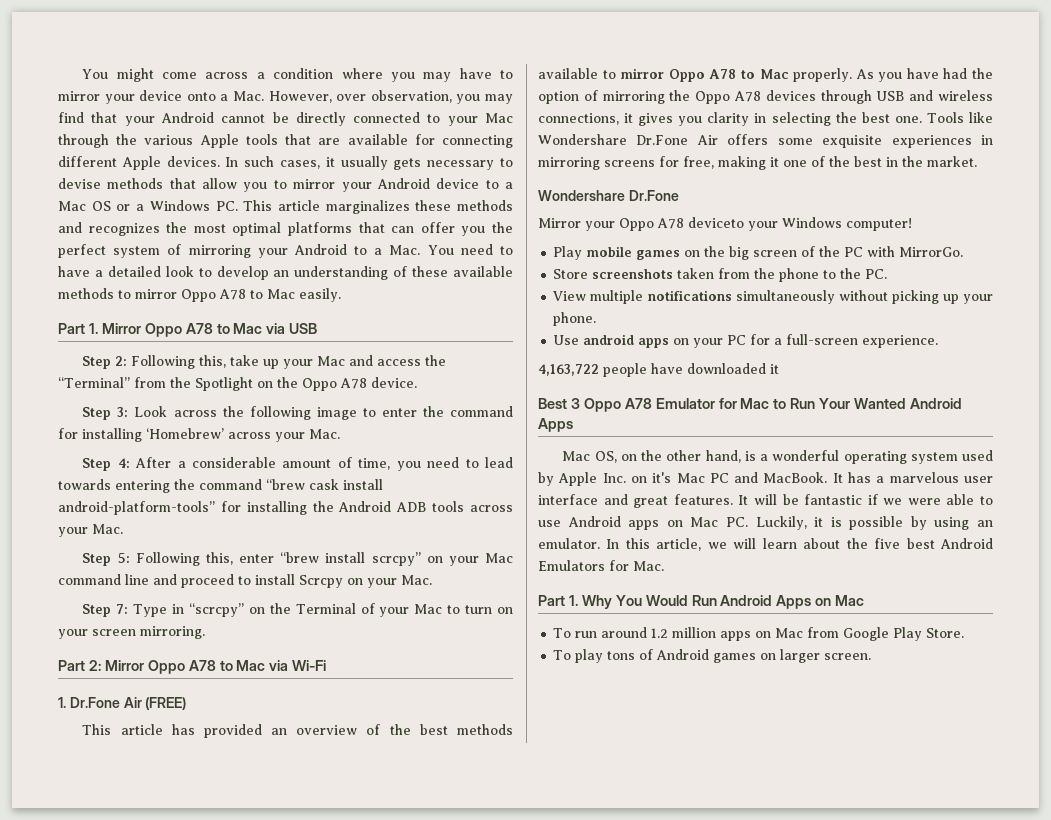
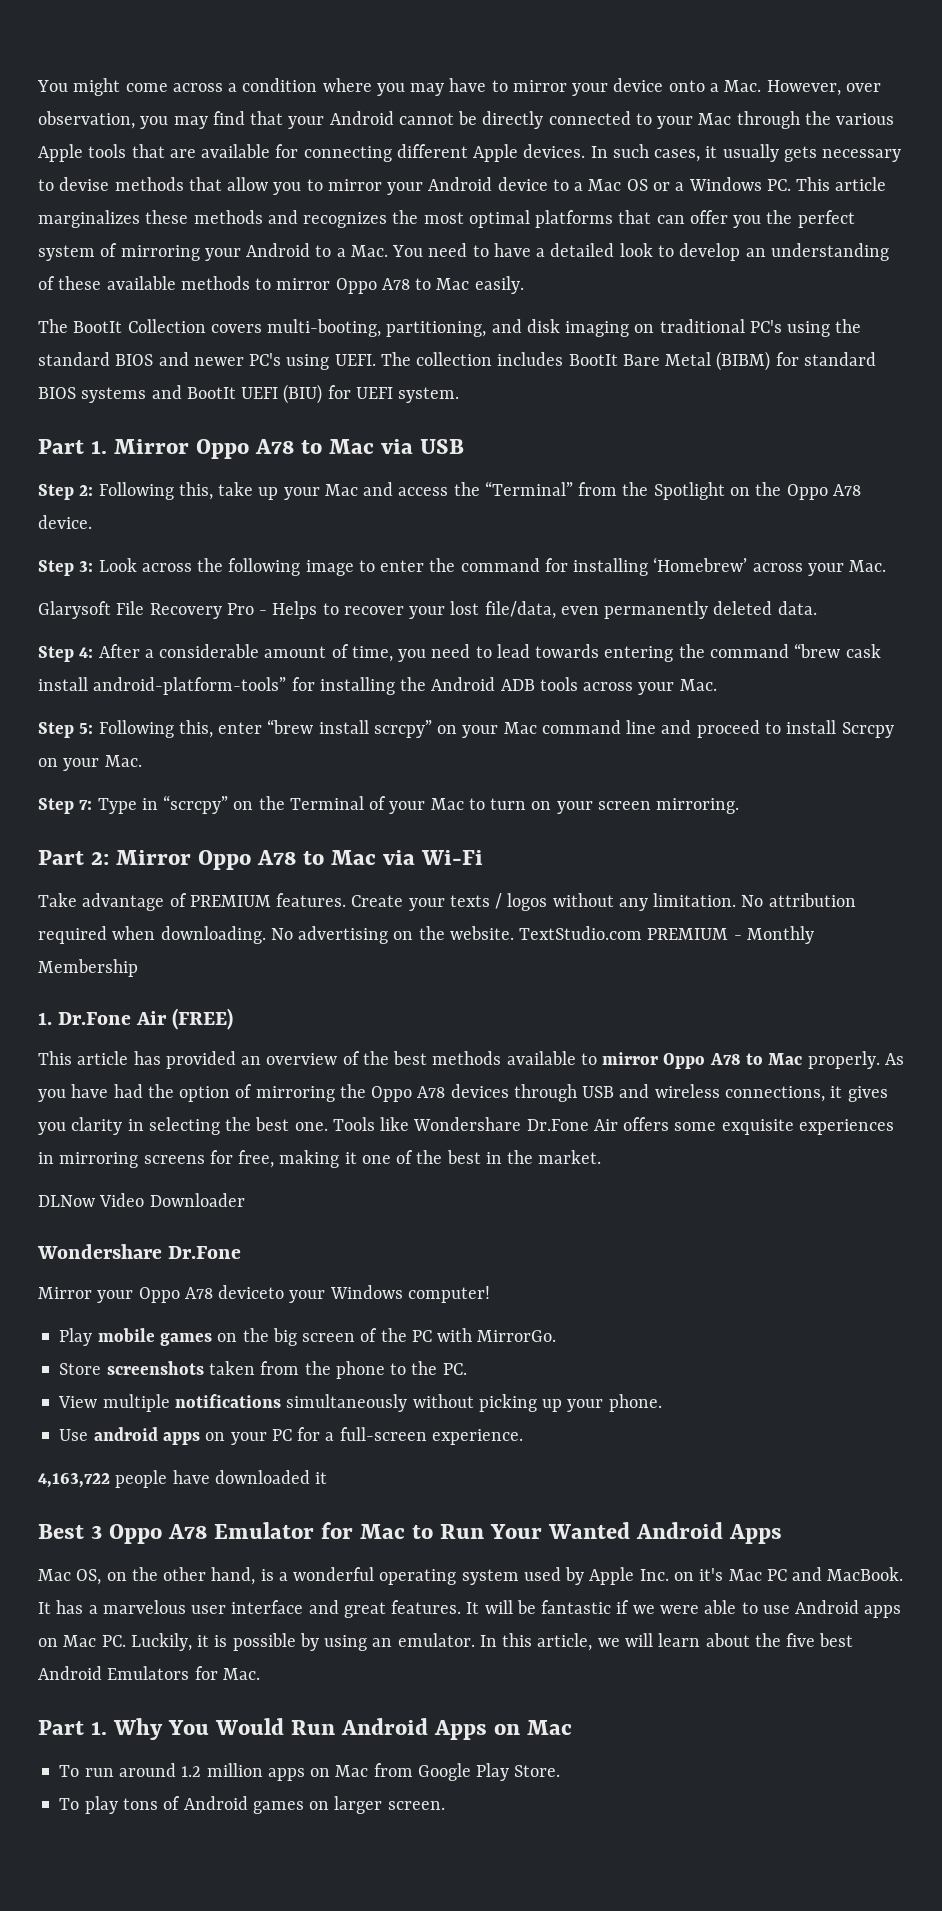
+ The BootIt Collection covers multi-booting, partitioning, and disk imaging on traditional PC's using the standard BIOS and newer PC's using UEFI. The collection includes BootIt Bare Metal (BIBM) for standard BIOS systems and BootIt UEFI (BIU) for UEFI system.
+ Glarysoft File Recovery Pro - Helps to recover your lost file/data, even permanently deleted data.
+ Take advantage of PREMIUM features. Create your texts / logos without any limitation. No attribution required when downloading. No advertising on the website. TextStudio.com PREMIUM - Monthly Membership
+ DLNow Video Downloader

